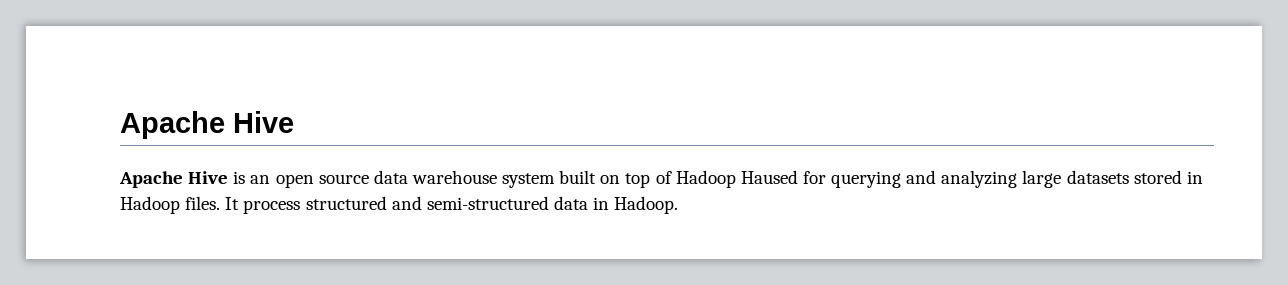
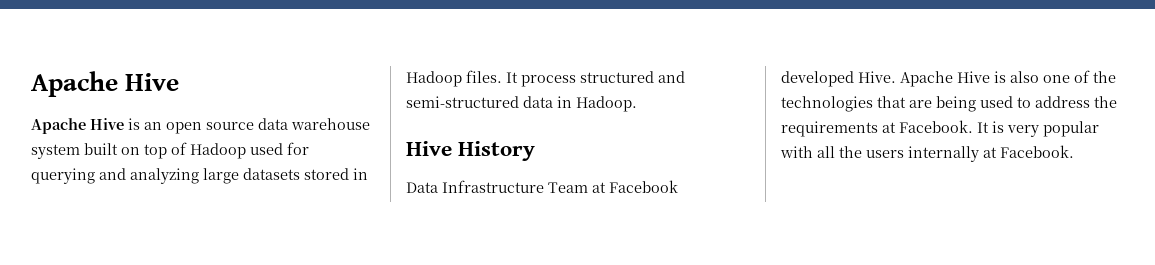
- Apache Hive is an open source data warehouse system built on top of Hadoop Haused for querying and analyzing large datasets stored in Hadoop files.
+ Apache Hive is an open source data warehouse system built on top of Hadoop used for querying and analyzing large datasets stored in Hadoop files.
+ Hive History
+ Data Infrastructure Team at Facebook developed Hive. Apache Hive is also one of the technologies that are being used to address the requirements at Facebook. It is very popular with all the users internally at Facebook.

